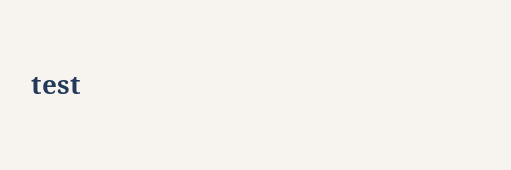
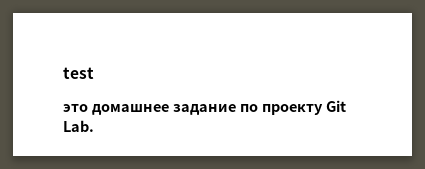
+ это домашнее задание по проекту Git Lab.

